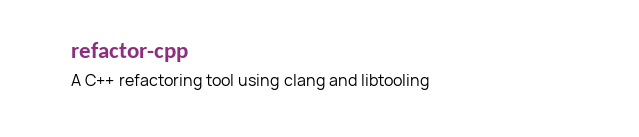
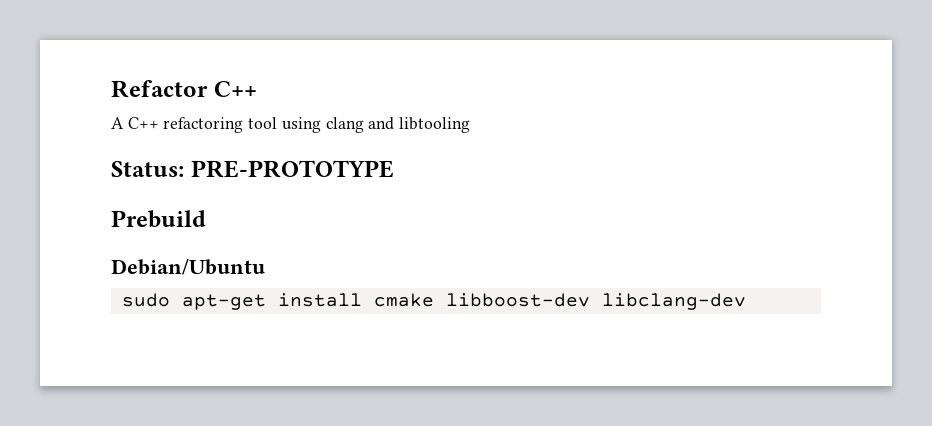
- refactor-cpp
+ Refactor C++
+ Status: PRE-PROTOTYPE
+ Prebuild
+ Debian/Ubuntu
+ sudo apt-get install cmake libboost-dev libclang-dev

